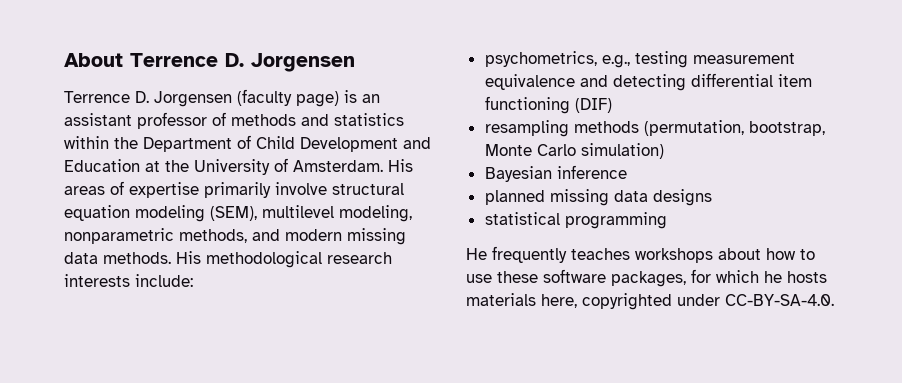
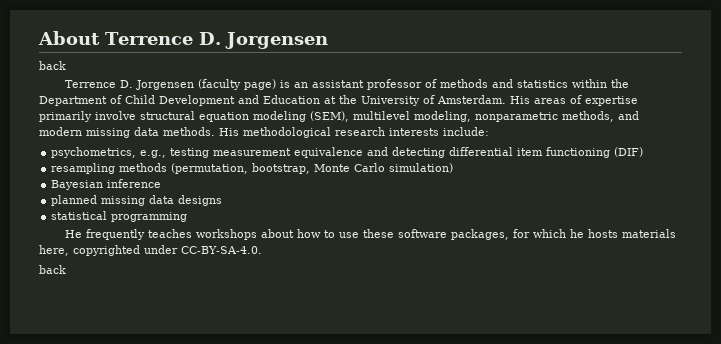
  About Terrence D. Jorgensen
+ back
  He frequently teaches workshops about how to use these software packages, for which he hosts materials here, copyrighted under CC-BY-SA-4.0.
+ back

